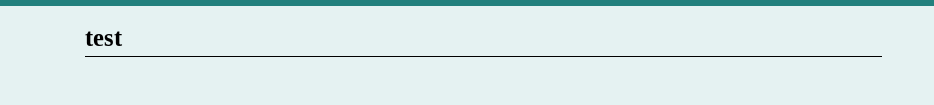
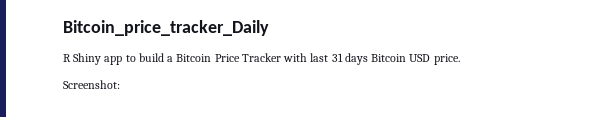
- test
+ Bitcoin_price_tracker_Daily
+ R Shiny app to build a Bitcoin Price Tracker with last 31 days Bitcoin USD price.
+ Screenshot:

